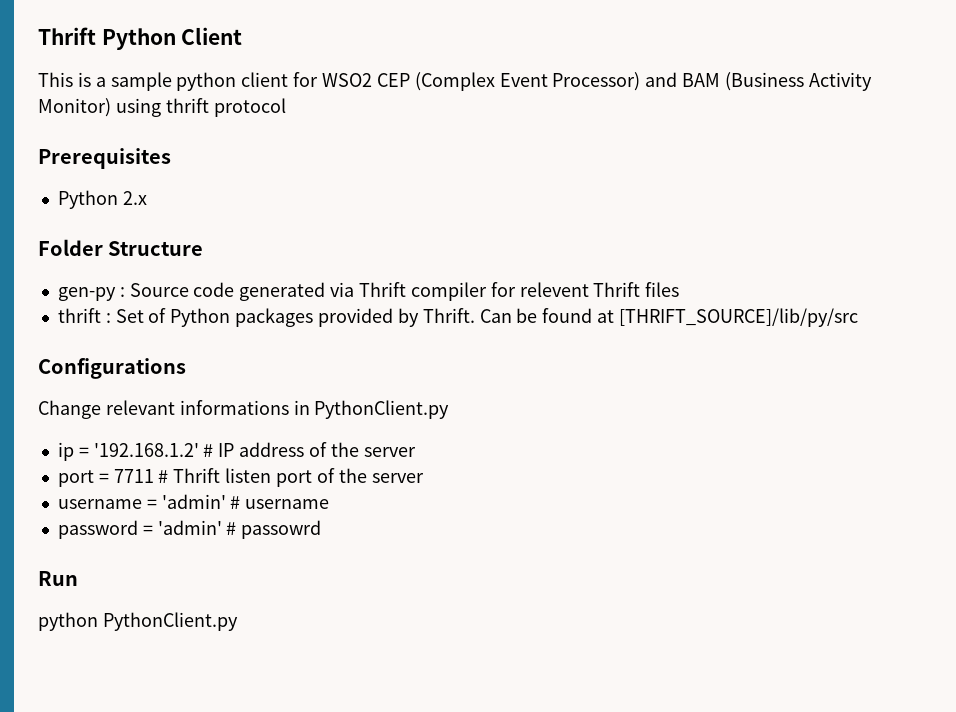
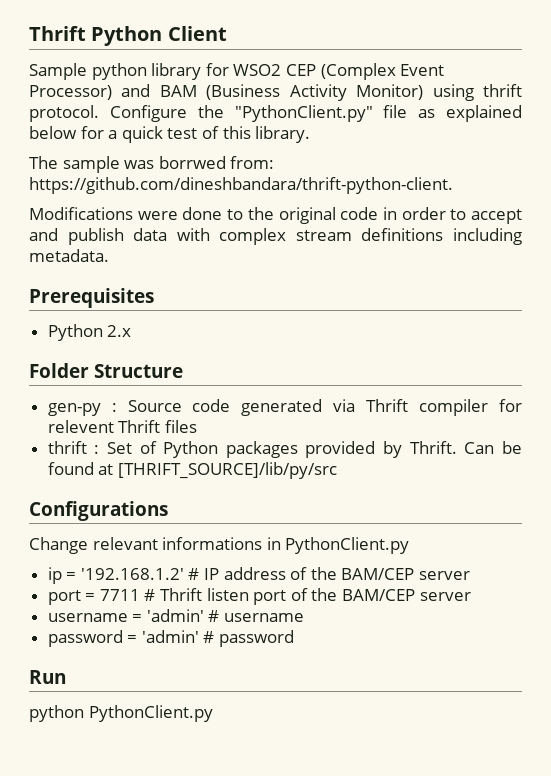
- This is a sample python client for WSO2 CEP (Complex Event Processor) and BAM (Business Activity Monitor) using thrift protocol
+ Sample python library for WSO2 CEP (Complex Event Processor) and BAM (Business Activity Monitor) using thrift protocol. Configure the "PythonClient.py" file as explained below for a quick test of this library.
+ The sample was borrwed from: https://github.com/dineshbandara/thrift-python-client.
+ Modifications were done to the original code in order to accept and publish data with complex stream definitions including metadata.
- ip = '192.168.1.2' # IP address of the server
+ ip = '192.168.1.2' # IP address of the BAM/CEP server
- port = 7711 # Thrift listen port of the server
+ port = 7711 # Thrift listen port of the BAM/CEP server
- password = 'admin' # passowrd
+ password = 'admin' # password

